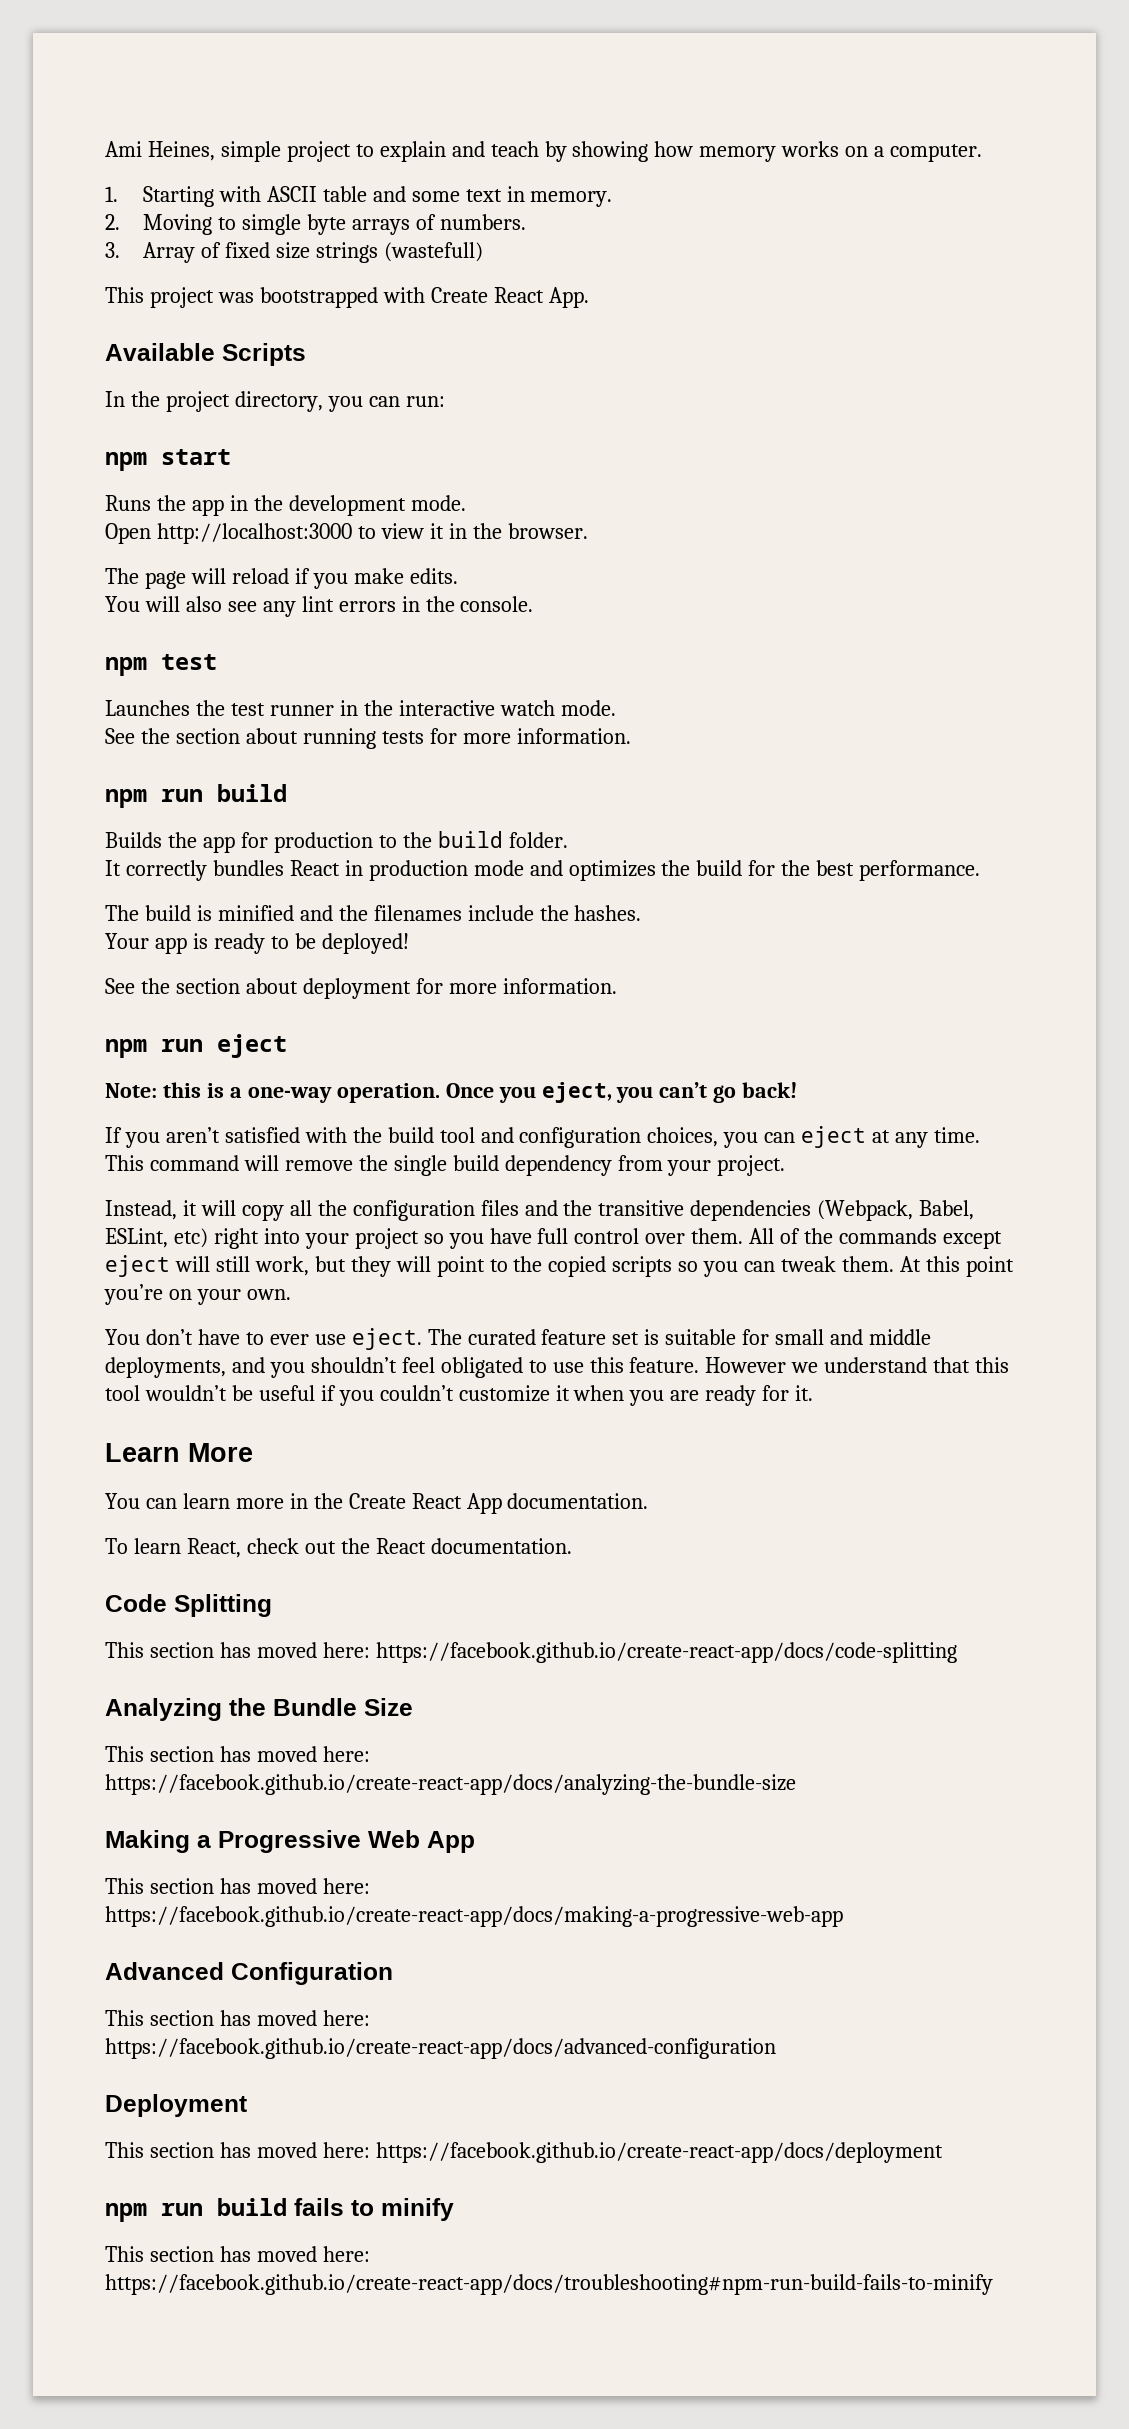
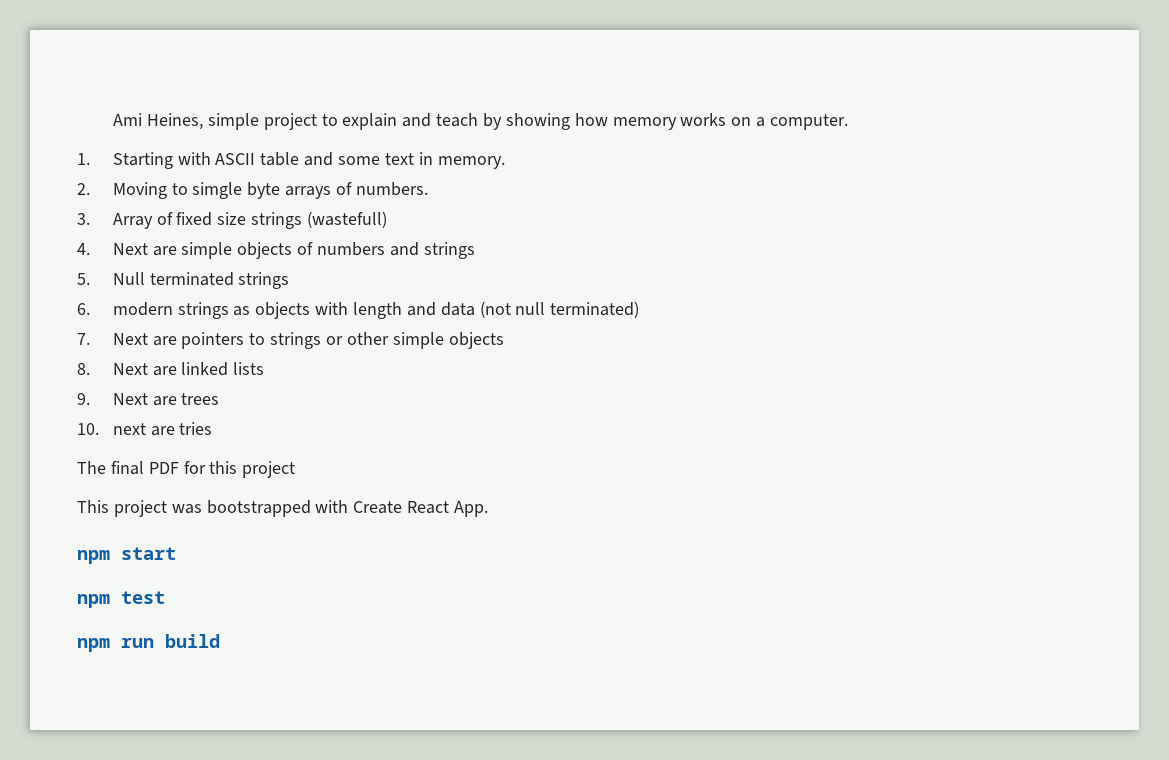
+ 4. Next are simple objects of numbers and strings
+ 5. Null terminated strings
+ 6. modern strings as objects with length and data (not null terminated)
+ 7. Next are pointers to strings or other simple objects
+ 8. Next are linked lists
+ 9. Next are trees
+ 10. next are tries
+ The final PDF for this project
- Available Scripts
- In the project directory, you can run:
  npm start
- Runs the app in the development mode.
- Open http://localhost:3000 to view it in the browser.
- The page will reload if you make edits.
- You will also see any lint errors in the console.
  npm test
- Launches the test runner in the interactive watch mode.
- See the section about running tests for more information.
  npm run build
- Builds the app for production to the build folder.
- It correctly bundles React in production mode and optimizes the build for the best performance.
- The build is minified and the filenames include the hashes.
- Your app is ready to be deployed!
- See the section about deployment for more information.
- npm run eject
- Note: this is a one-way operation. Once you eject, you can’t go back!
- If you aren’t satisfied with the build tool and configuration choices, you can eject at any time. This command will remove the single build dependency from your project.
- Instead, it will copy all the configuration files and the transitive dependencies (Webpack, Babel, ESLint, etc) right into your project so you have full control over them. All of the commands except eject will still work, but they will point to the copied scripts so you can tweak them. At this point you’re on your own.
- You don’t have to ever use eject. The curated feature set is suitable for small and middle deployments, and you shouldn’t feel obligated to use this feature. However we understand that this tool wouldn’t be useful if you couldn’t customize it when you are ready for it.
- Learn More
- You can learn more in the Create React App documentation.
- To learn React, check out the React documentation.
- Code Splitting
- This section has moved here: https://facebook.github.io/create-react-app/docs/code-splitting
- Analyzing the Bundle Size
- This section has moved here: https://facebook.github.io/create-react-app/docs/analyzing-the-bundle-size
- Making a Progressive Web App
- This section has moved here: https://facebook.github.io/create-react-app/docs/making-a-progressive-web-app
- Advanced Configuration
- This section has moved here: https://facebook.github.io/create-react-app/docs/advanced-configuration
- Deployment
- This section has moved here: https://facebook.github.io/create-react-app/docs/deployment
- npm run build fails to minify
- This section has moved here: https://facebook.github.io/create-react-app/docs/troubleshooting#npm-run-build-fails-to-minify

